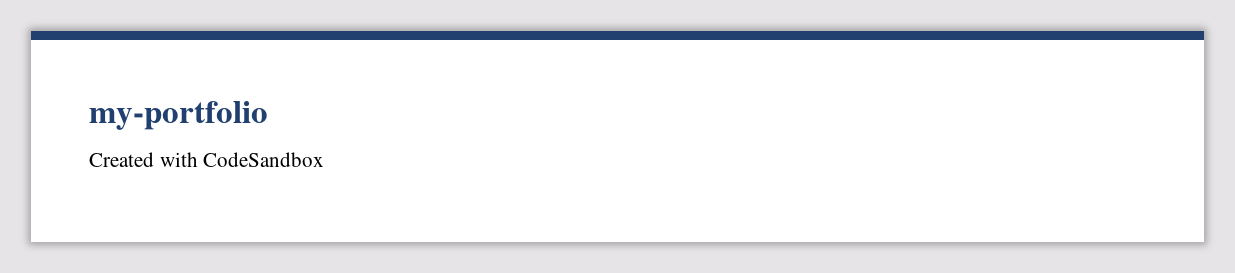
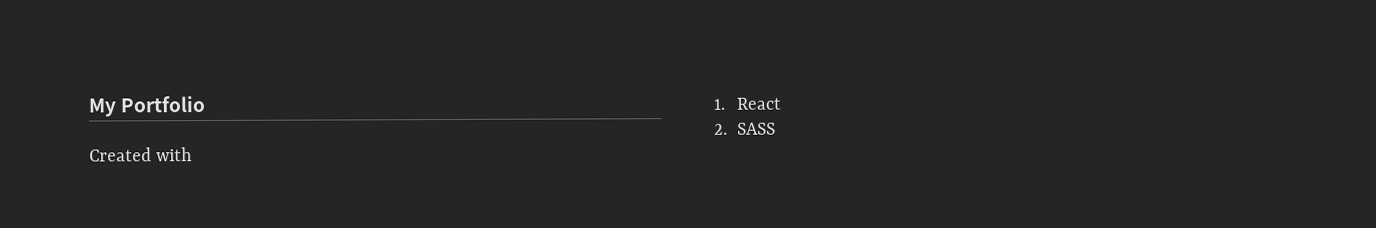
- my-portfolio
+ My Portfolio
- Created with CodeSandbox
+ Created with
+ 1. React
+ 2. SASS

